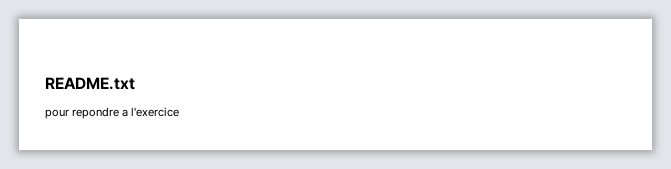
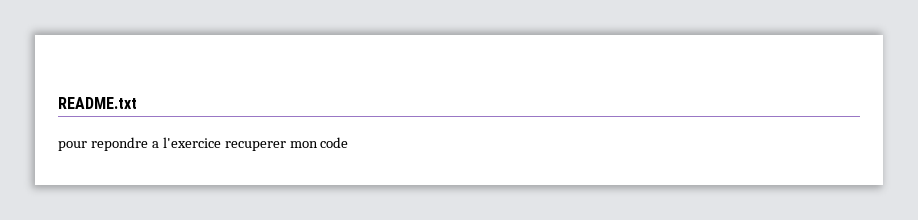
- pour repondre a l'exercice
+ pour repondre a l'exercice recuperer mon code

